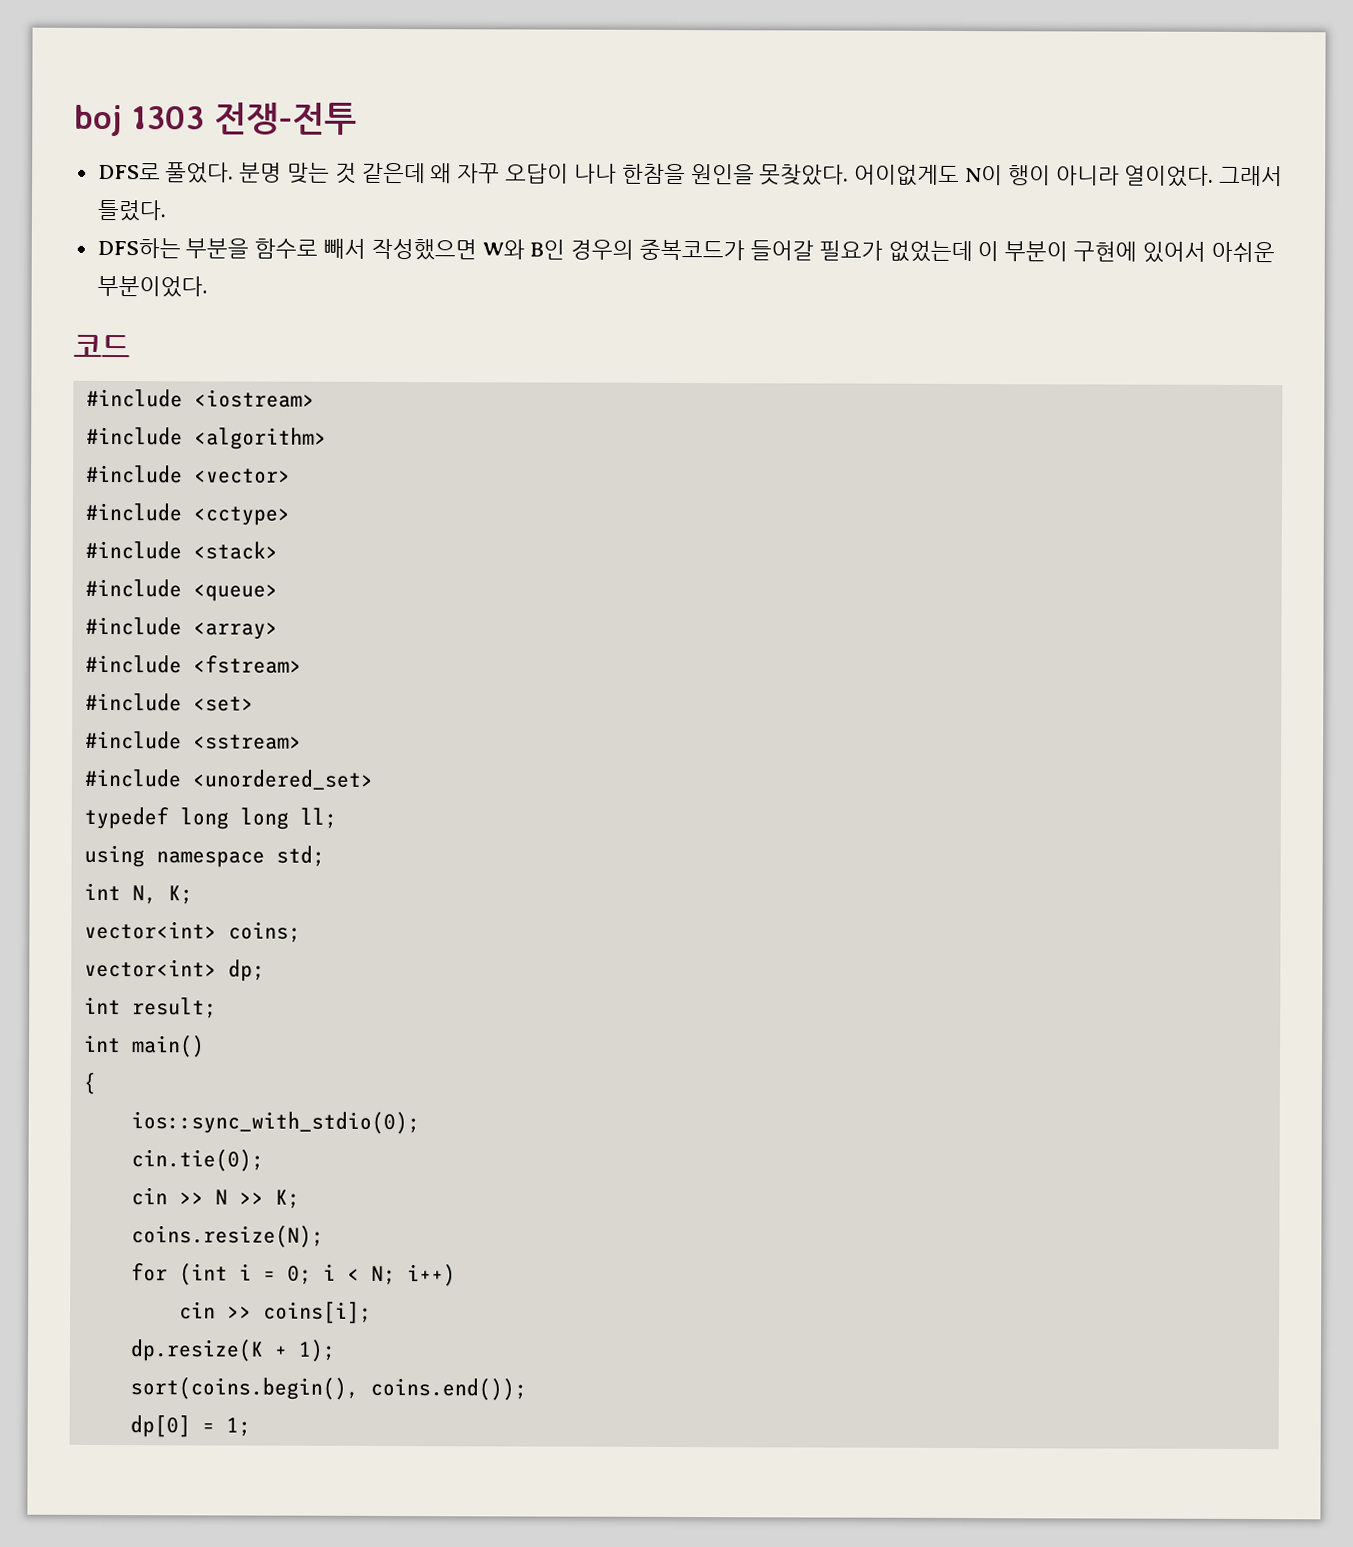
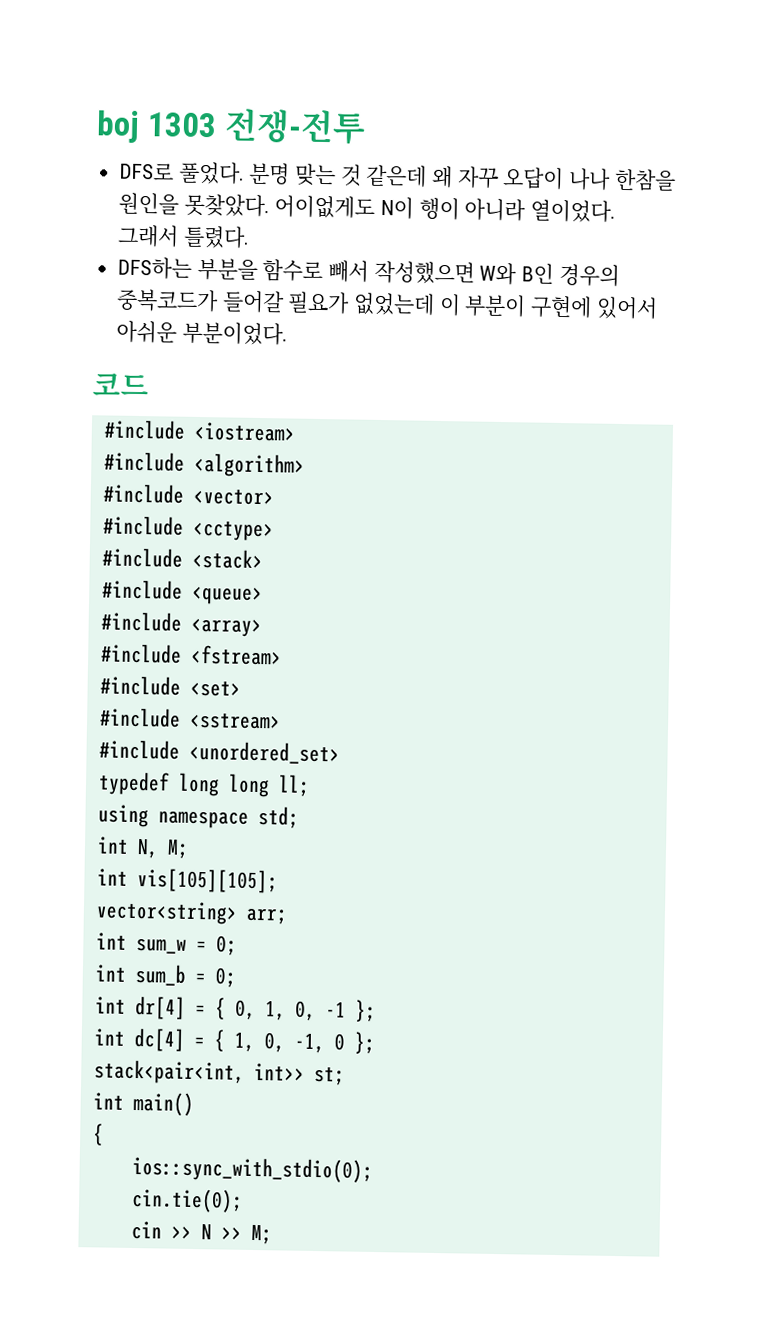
- int N, K;
- vector<int> coins;
- vector<int> dp;
- int result;
+ int N, M;
+ int vis[105][105];
+ vector<string> arr;
+ int sum_w = 0;
+ int sum_b = 0;
+ int dr[4] = { 0, 1, 0, -1 };
+ int dc[4] = { 1, 0, -1, 0 };
+ stack<pair<int, int>> st;
- cin >> N >> K;
- coins.resize(N);
- for (int i = 0; i < N; i++)
- cin >> coins[i];
- dp.resize(K + 1);
- sort(coins.begin(), coins.end());
- dp[0] = 1;
+ cin >> N >> M;

